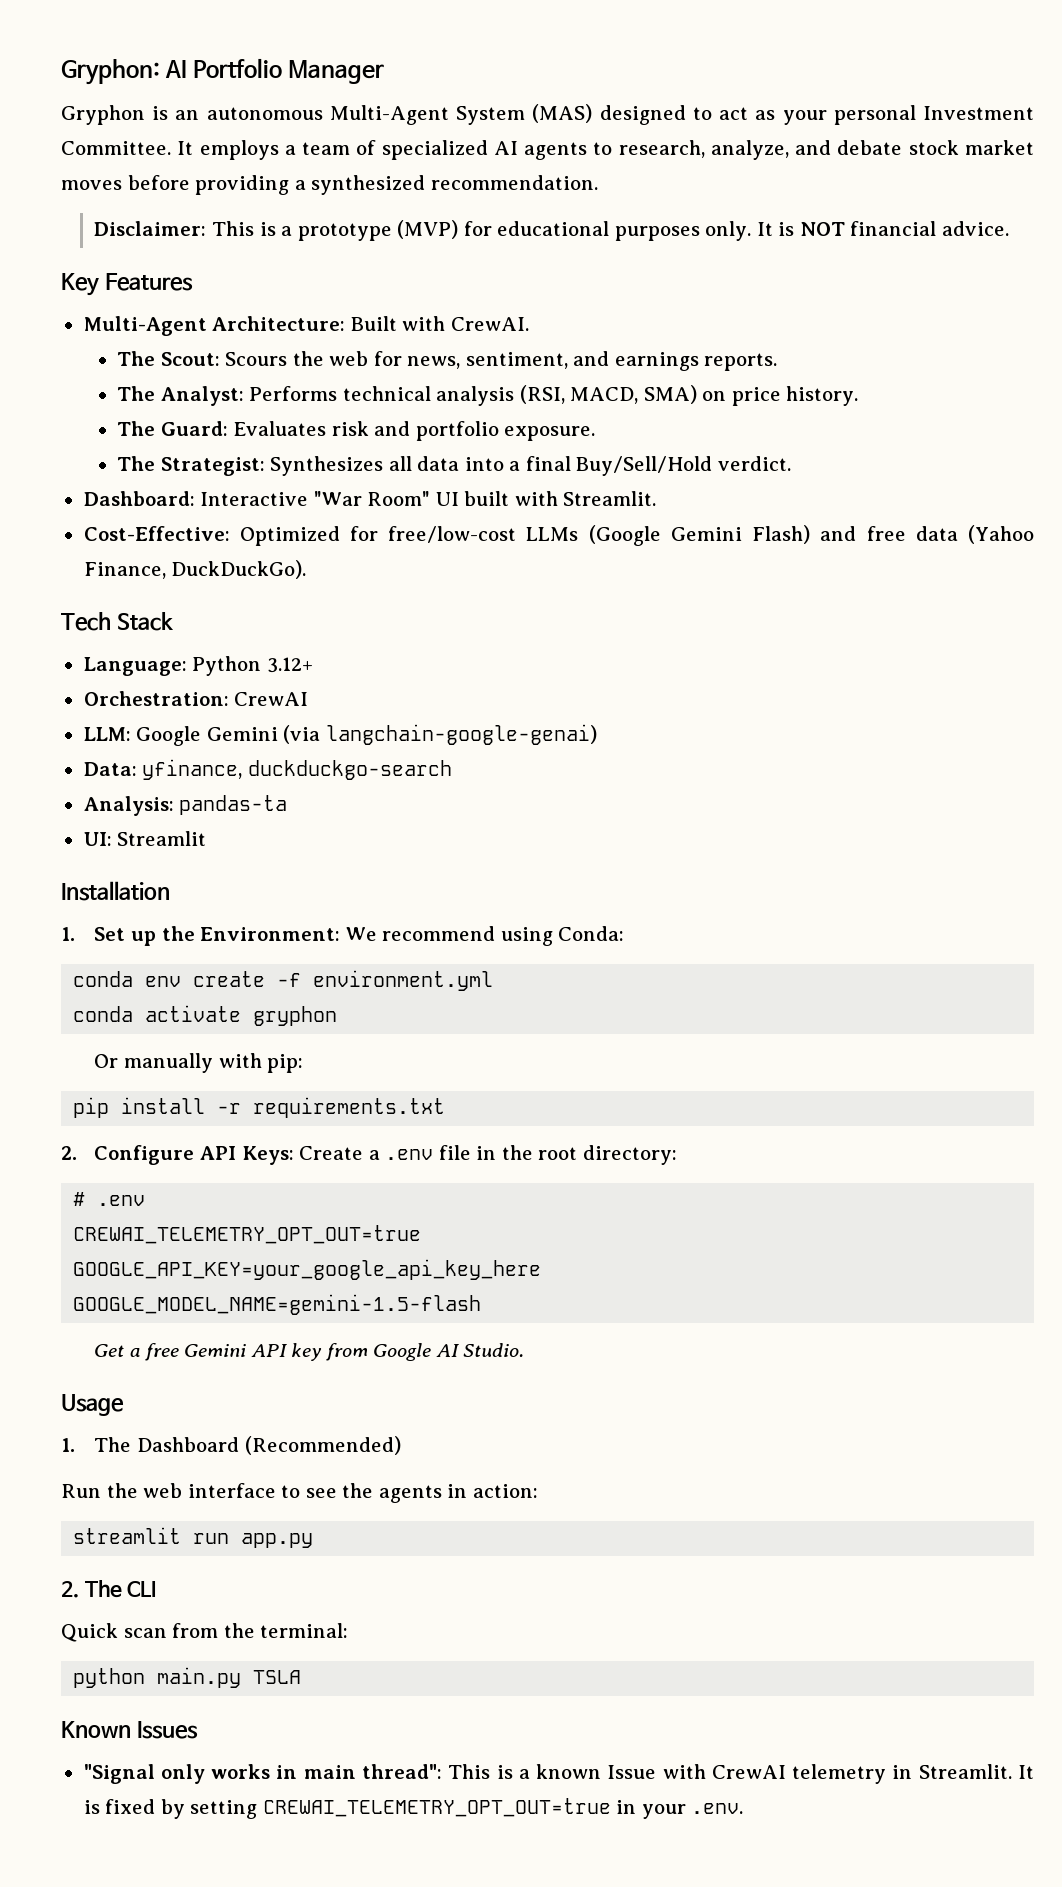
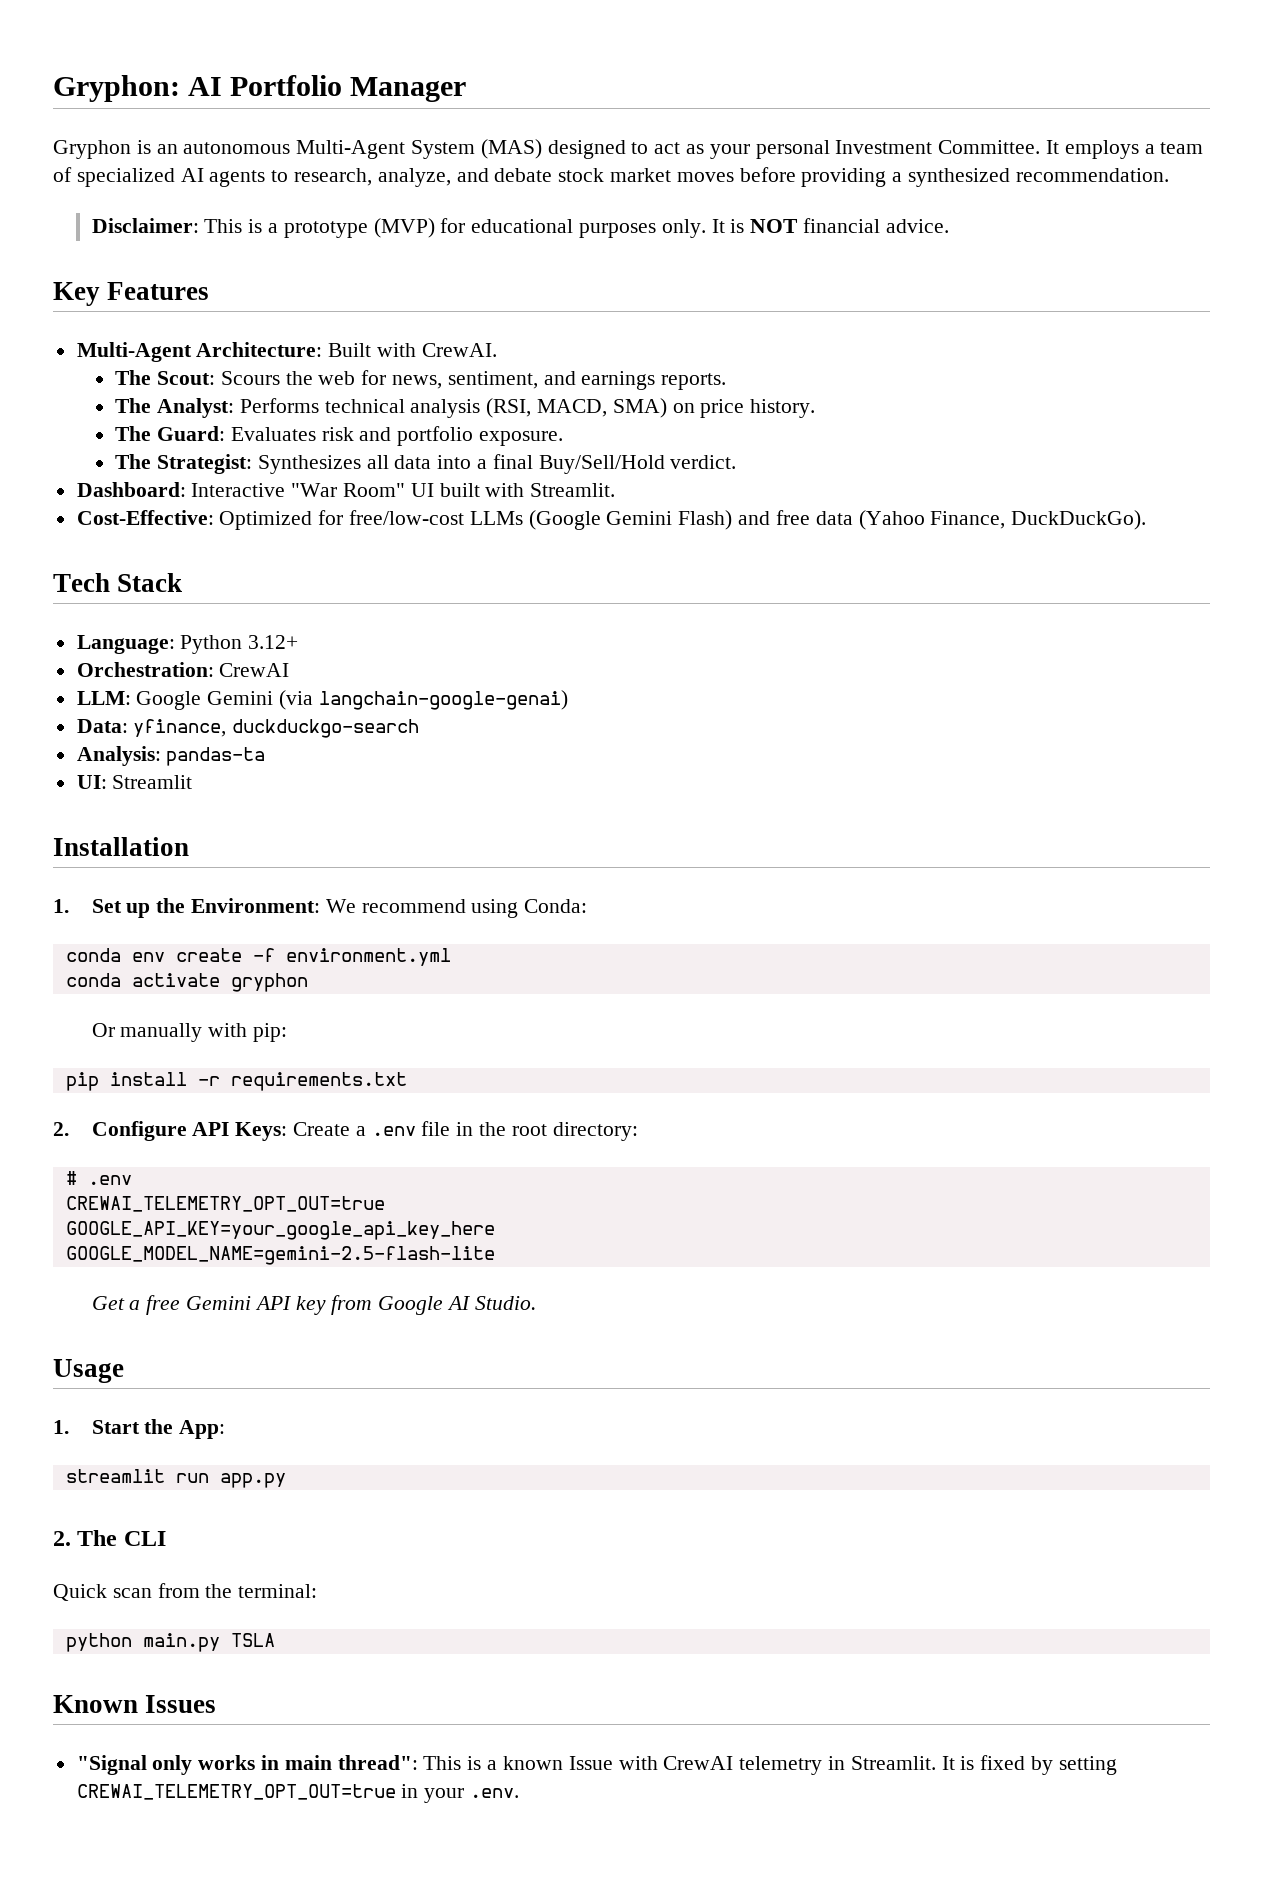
- GOOGLE_MODEL_NAME=gemini-1.5-flash
+ GOOGLE_MODEL_NAME=gemini-2.5-flash-lite
- 1. The Dashboard (Recommended)
- Run the web interface to see the agents in action:
+ 1. Start the App:

